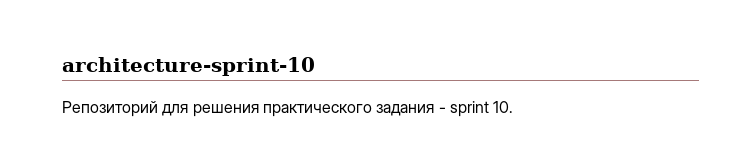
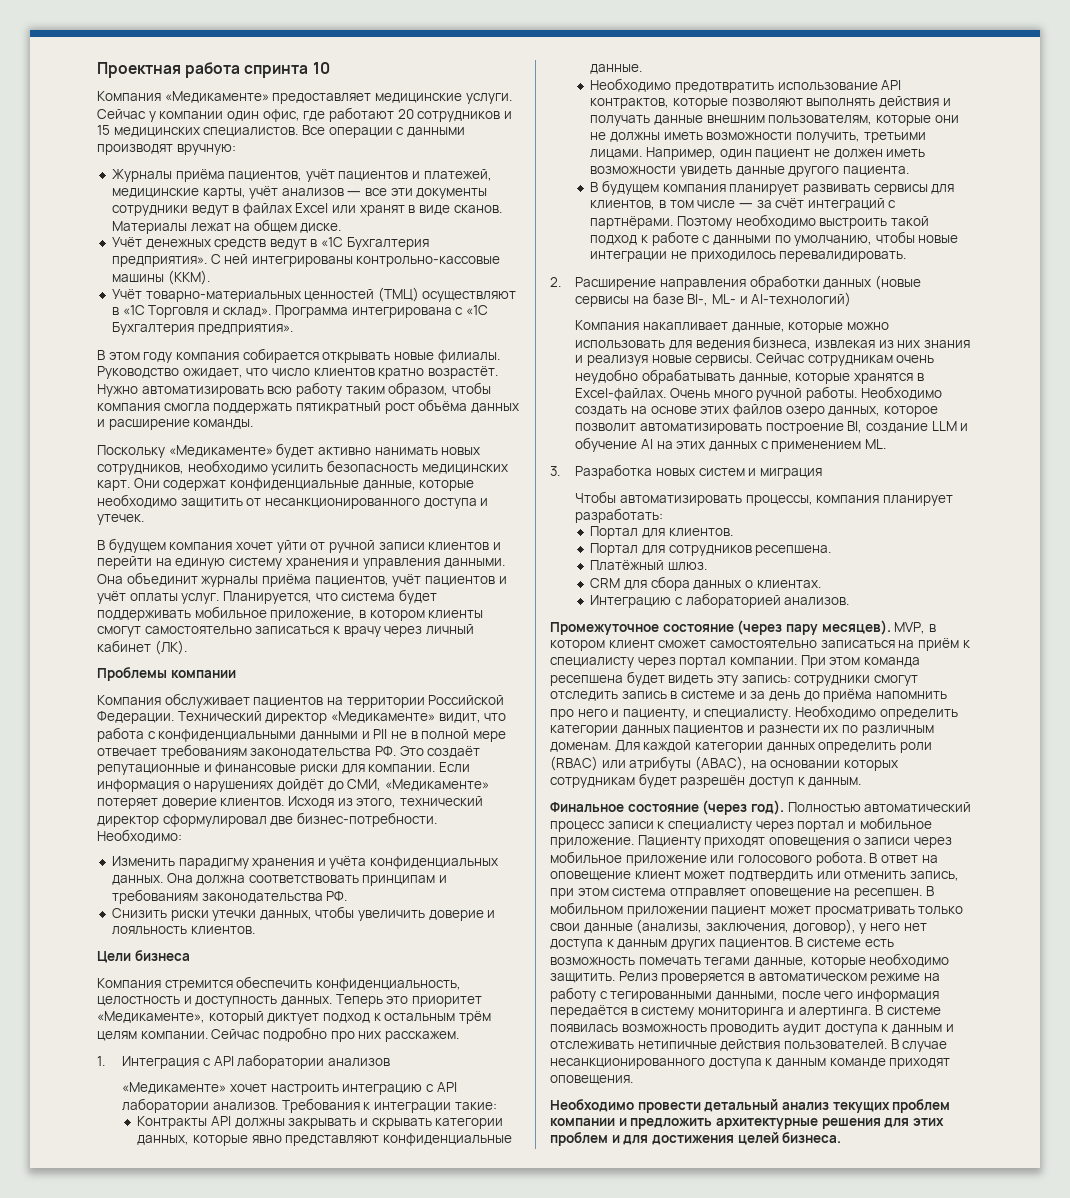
- architecture-sprint-10
- Репозиторий для решения практического задания - sprint 10.
+ Проектная работа спринта 10
+ Компания «Медикаменте» предоставляет медицинские услуги. Сейчас у компании один офис, где работают 20 сотрудников и 15 медицинских специалистов. Все операции с данными производят вручную:
+ Журналы приёма пациентов, учёт пациентов и платежей, медицинские карты, учёт анализов ― все эти документы сотрудники ведут в файлах Excel или хранят в виде сканов. Материалы лежат на общем диске.
+ Учёт денежных средств ведут в «1С Бухгалтерия предприятия». С ней интегрированы контрольно-кассовые машины (ККМ).
+ Учёт товарно-материальных ценностей (ТМЦ) осуществляют в «1С Торговля и склад». Программа интегрирована с «1С Бухгалтерия предприятия».
+ В этом году компания собирается открывать новые филиалы. Руководство ожидает, что число клиентов кратно возрастёт. Нужно автоматизировать всю работу таким образом, чтобы компания смогла поддержать пятикратный рост объёма данных и расширение команды.
+ Поскольку «Медикаменте» будет активно нанимать новых сотрудников, необходимо усилить безопасность медицинских карт. Они содержат конфиденциальные данные, которые необходимо защитить от несанкционированного доступа и утечек.
+ В будущем компания хочет уйти от ручной записи клиентов и перейти на единую систему хранения и управления данными. Она объединит журналы приёма пациентов, учёт пациентов и учёт оплаты услуг. Планируется, что система будет поддерживать мобильное приложение, в котором клиенты смогут самостоятельно записаться к врачу через личный кабинет (ЛК).
+ Проблемы компании
+ Компания обслуживает пациентов на территории Российской Федерации. Технический директор «Медикаменте» видит, что работа с конфиденциальными данными и PII не в полной мере отвечает требованиям законодательства РФ. Это создаёт репутационные и финансовые риски для компании. Если информация о нарушениях дойдёт до СМИ, «Медикаменте» потеряет доверие клиентов. Исходя из этого, технический директор сформулировал две бизнес-потребности. Необходимо:
+ Изменить парадигму хранения и учёта конфиденциальных данных. Она должна соответствовать принципам и требованиям законодательства РФ.
+ Снизить риски утечки данных, чтобы увеличить доверие и лояльность клиентов.
+ Цели бизнеса
+ Компания стремится обеспечить конфиденциальность, целостность и доступность данных. Теперь это приоритет «Медикаменте», который диктует подход к остальным трём целям компании. Сейчас подробно про них расскажем.
+ 1. Интеграция с API лаборатории анализов
+ «Медикаменте» хочет настроить интеграцию с API лаборатории анализов. Требования к интеграции такие:
+ Контракты API должны закрывать и скрывать категории данных, которые явно представляют конфиденциальные данные.
+ Необходимо предотвратить использование API контрактов, которые позволяют выполнять действия и получать данные внешним пользователям, которые они не должны иметь возможности получить, третьими лицами. Например, один пациент не должен иметь возможности увидеть данные другого пациента.
+ В будущем компания планирует развивать сервисы для клиентов, в том числе ― за счёт интеграций с партнёрами. Поэтому необходимо выстроить такой подход к работе с данными по умолчанию, чтобы новые интеграции не приходилось перевалидировать.
+ 2. Расширение направления обработки данных (новые сервисы на базе BI-, ML- и AI-технологий)
+ Компания накапливает данные, которые можно использовать для ведения бизнеса, извлекая из них знания и реализуя новые сервисы. Сейчас сотрудникам очень неудобно обрабатывать данные, которые хранятся в Excel-файлах. Очень много ручной работы. Необходимо создать на основе этих файлов озеро данных, которое позволит автоматизировать построение BI, создание LLM и обучение AI на этих данных с применением ML.
+ 3. Разработка новых систем и миграция
+ Чтобы автоматизировать процессы, компания планирует разработать:
+ Портал для клиентов.
+ Портал для сотрудников ресепшена.
+ Платёжный шлюз.
+ CRM для сбора данных о клиентах.
+ Интеграцию с лабораторией анализов.
+ Промежуточное состояние (через пару месяцев). MVP, в котором клиент сможет самостоятельно записаться на приём к специалисту через портал компании. При этом команда ресепшена будет видеть эту запись: сотрудники смогут отследить запись в системе и за день до приёма напомнить про него и пациенту, и специалисту. Необходимо определить категории данных пациентов и разнести их по различным доменам. Для каждой категории данных определить роли (RBAC) или атрибуты (ABAC), на основании которых сотрудникам будет разрешён доступ к данным.
+ Финальное состояние (через год). Полностью автоматический процесс записи к специалисту через портал и мобильное приложение. Пациенту приходят оповещения о записи через мобильное приложение или голосового робота. В ответ на оповещение клиент может подтвердить или отменить запись, при этом система отправляет оповещение на ресепшен. В мобильном приложении пациент может просматривать только свои данные (анализы, заключения, договор), у него нет доступа к данным других пациентов. В системе есть возможность помечать тегами данные, которые необходимо защитить. Релиз проверяется в автоматическом режиме на работу с тегированными данными, после чего информация передаётся в систему мониторинга и алертинга. В системе появилась возможность проводить аудит доступа к данным и отслеживать нетипичные действия пользователей. В случае несанкционированного доступа к данным команде приходят оповещения.
+ Необходимо провести детальный анализ текущих проблем компании и предложить архитектурные решения для этих проблем и для достижения целей бизнеса.

